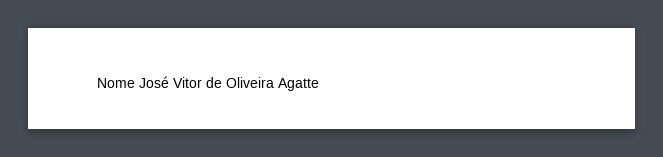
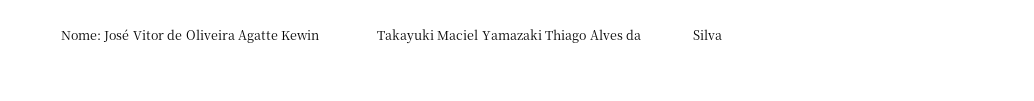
- Nome José Vitor de Oliveira Agatte
+ Nome: José Vitor de Oliveira Agatte Kewin Takayuki Maciel Yamazaki Thiago Alves da Silva

